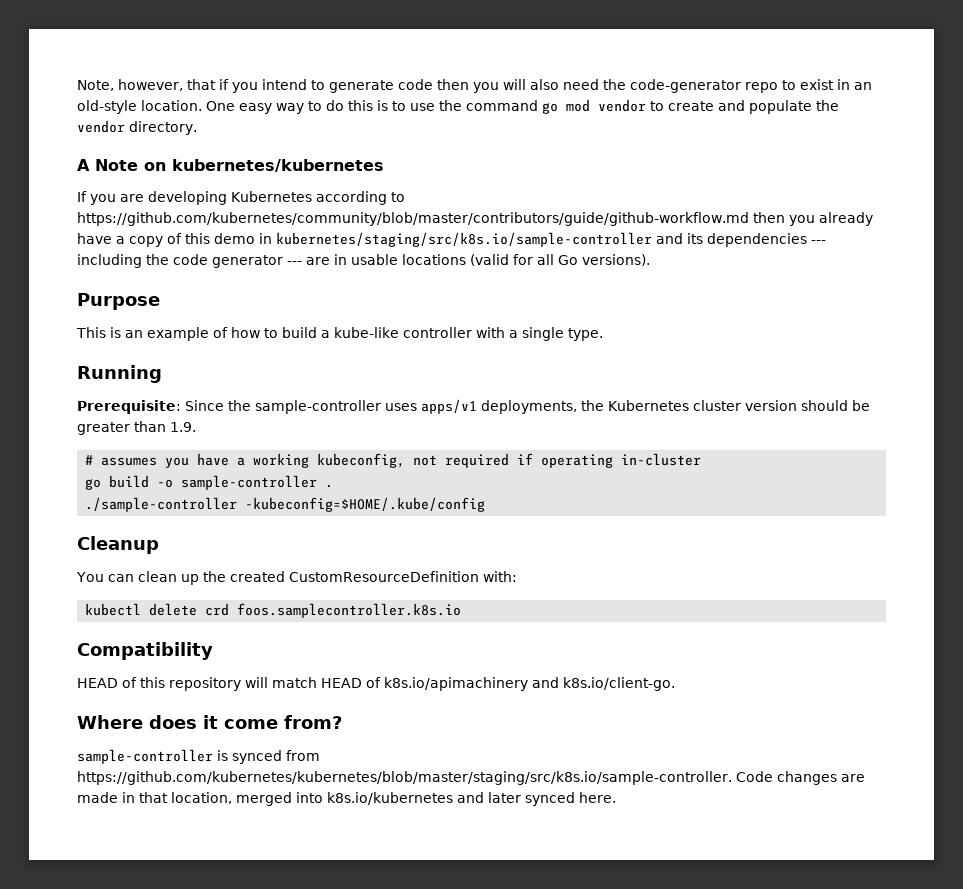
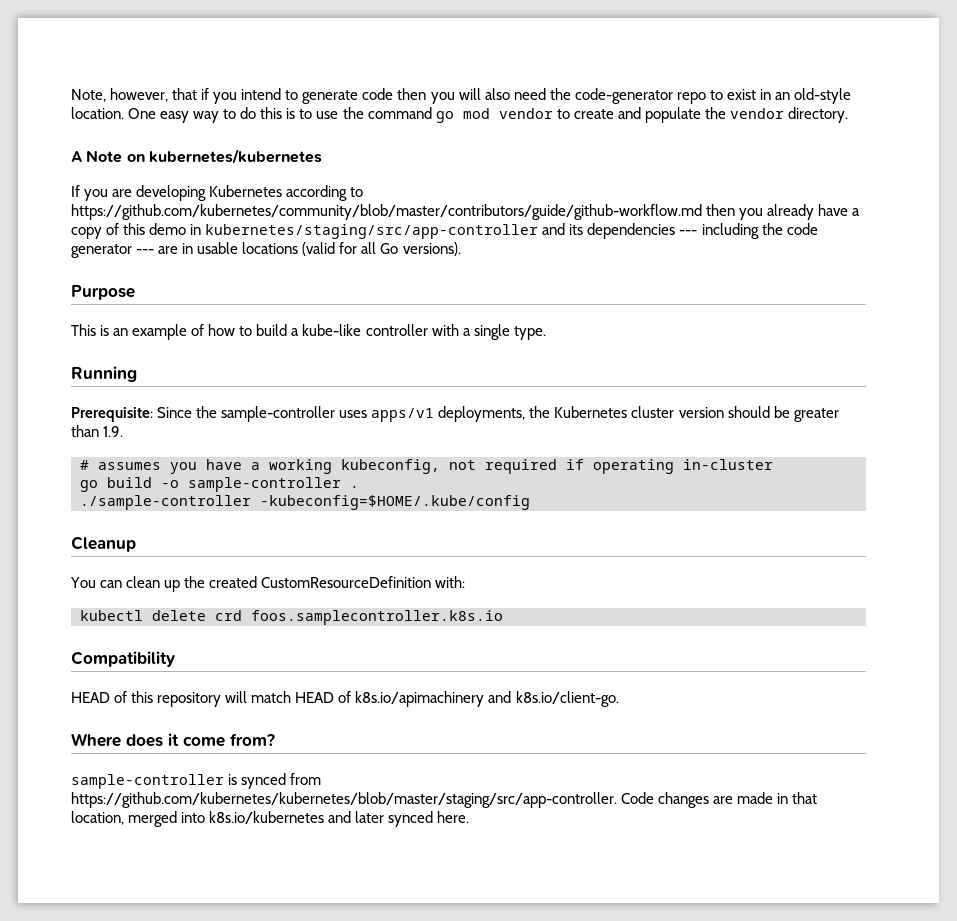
- If you are developing Kubernetes according to https://github.com/kubernetes/community/blob/master/contributors/guide/github-workflow.md then you already have a copy of this demo in kubernetes/staging/src/k8s.io/sample-controller and its dependencies --- including the code generator --- are in usable locations (valid for all Go versions).
+ If you are developing Kubernetes according to https://github.com/kubernetes/community/blob/master/contributors/guide/github-workflow.md then you already have a copy of this demo in kubernetes/staging/src/app-controller and its dependencies --- including the code generator --- are in usable locations (valid for all Go versions).
- sample-controller is synced from https://github.com/kubernetes/kubernetes/blob/master/staging/src/k8s.io/sample-controller. Code changes are made in that location, merged into k8s.io/kubernetes and later synced here.
+ sample-controller is synced from https://github.com/kubernetes/kubernetes/blob/master/staging/src/app-controller. Code changes are made in that location, merged into k8s.io/kubernetes and later synced here.

